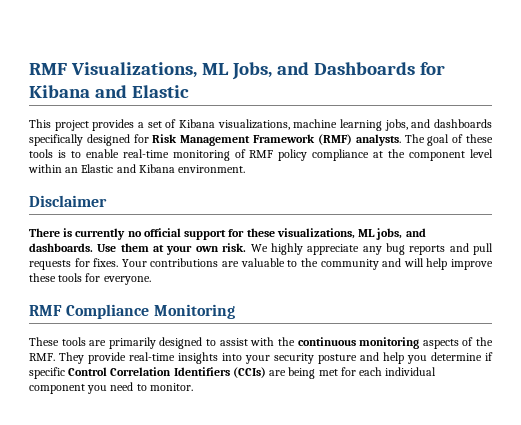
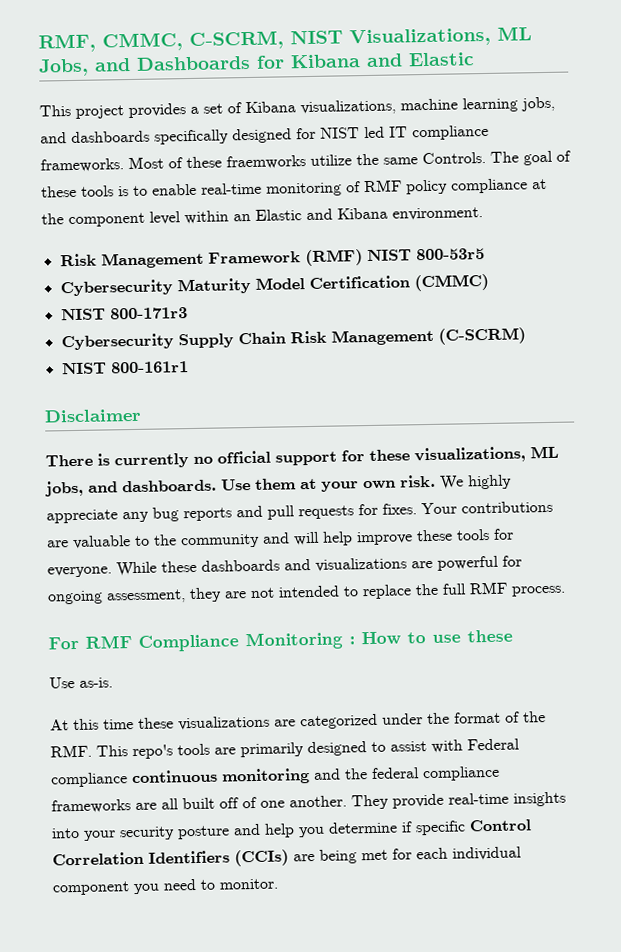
- RMF Visualizations, ML Jobs, and Dashboards for Kibana and Elastic
+ RMF, CMMC, C-SCRM, NIST Visualizations, ML Jobs, and Dashboards for Kibana and Elastic
- This project provides a set of Kibana visualizations, machine learning jobs, and dashboards specifically designed for Risk Management Framework (RMF) analysts.
+ This project provides a set of Kibana visualizations, machine learning jobs, and dashboards specifically designed for NIST led IT compliance frameworks. Most of these fraemworks utilize the same Controls.
+ Risk Management Framework (RMF) NIST 800-53r5
+ Cybersecurity Maturity Model Certification (CMMC)
+ NIST 800-171r3
+ Cybersecurity Supply Chain Risk Management (C-SCRM)
+ NIST 800-161r1
- Your contributions are valuable to the community and will help improve these tools for everyone.
- RMF Compliance Monitoring
- These tools are primarily designed to assist with the continuous monitoring aspects of the RMF. They provide real-time insights into your security posture and help you determine if specific Control Correlation Identifiers (CCIs) are being met for each individual component you need to monitor.
+ Your contributions are valuable to the community and will help improve these tools for everyone. While these dashboards and visualizations are powerful for ongoing assessment, they are not intended to replace the full RMF process.
+ For RMF Compliance Monitoring : How to use these
+ Use as-is.
+ At this time these visualizations are categorized under the format of the RMF. This repo's tools are primarily designed to assist with Federal compliance continuous monitoring and the federal compliance frameworks are all built off of one another. They provide real-time insights into your security posture and help you determine if specific Control Correlation Identifiers (CCIs) are being met for each individual component you need to monitor.

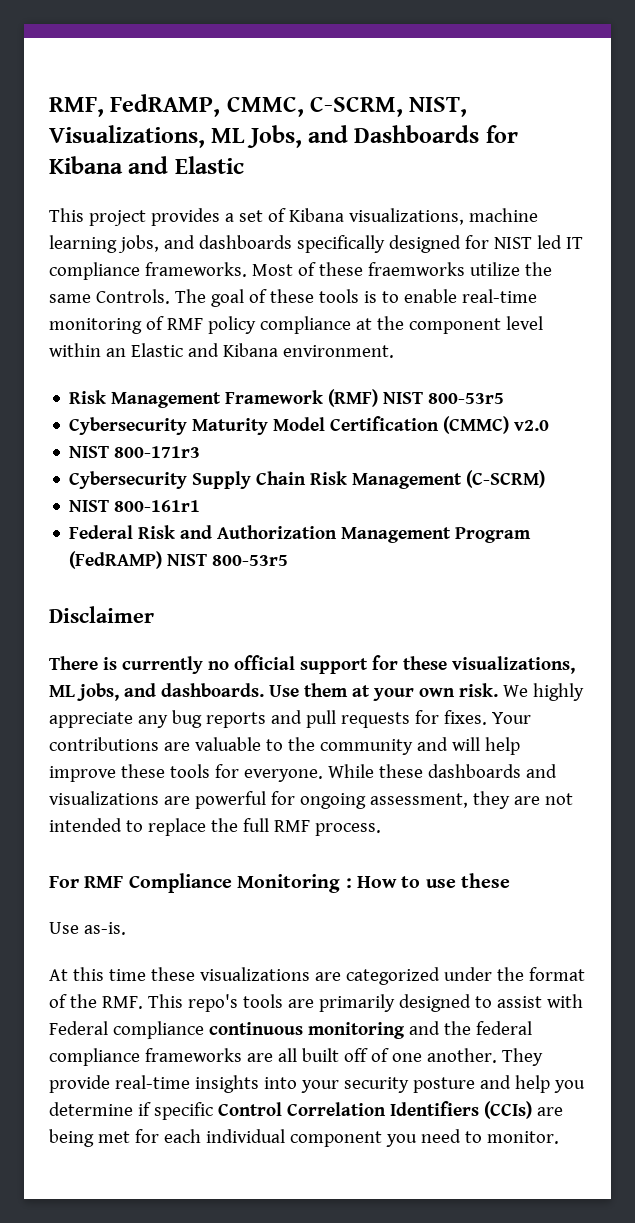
- RMF, CMMC, C-SCRM, NIST Visualizations, ML Jobs, and Dashboards for Kibana and Elastic
+ RMF, FedRAMP, CMMC, C-SCRM, NIST, Visualizations, ML Jobs, and Dashboards for Kibana and Elastic
- Cybersecurity Maturity Model Certification (CMMC)
+ Cybersecurity Maturity Model Certification (CMMC) v2.0
+ Federal Risk and Authorization Management Program (FedRAMP) NIST 800-53r5

